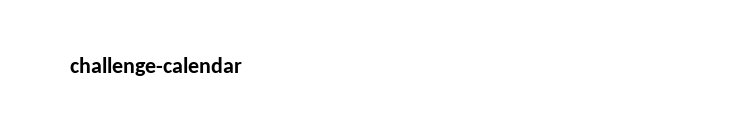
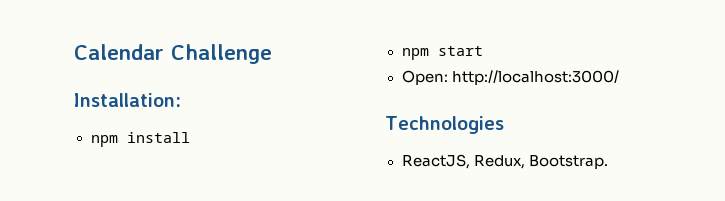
- challenge-calendar
+ Calendar Challenge
+ Installation:
+ npm install
+ npm start
+ Open: http://localhost:3000/
+ Technologies
+ ReactJS, Redux, Bootstrap.

